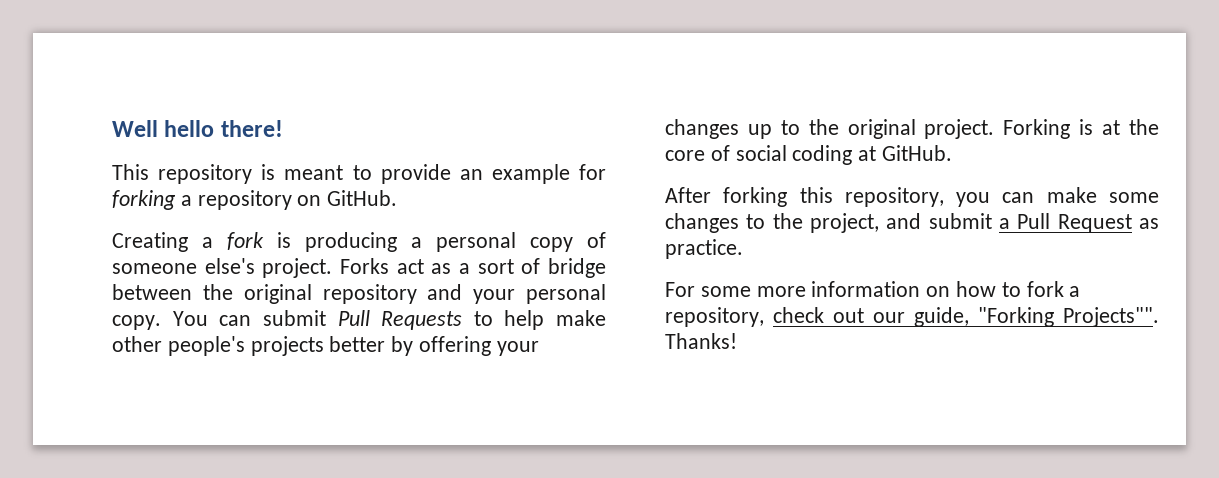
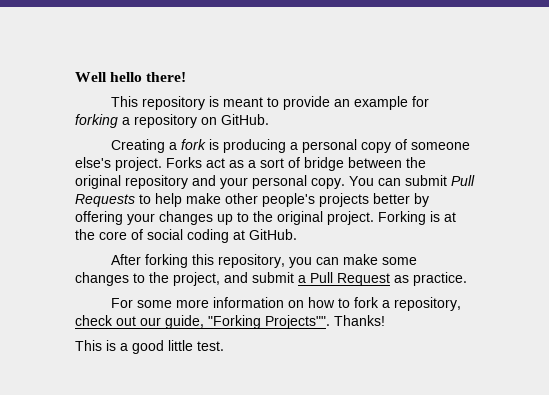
+ This is a good little test.

